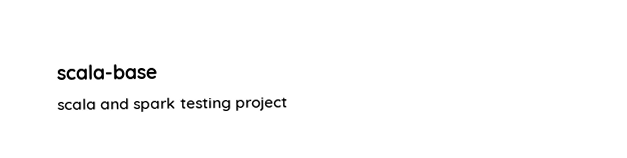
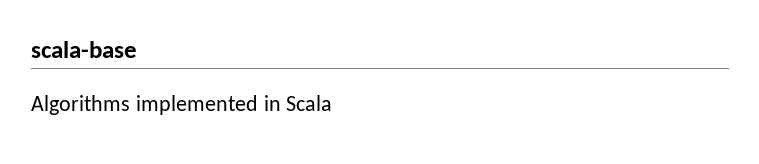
- scala and spark testing project
+ Algorithms implemented in Scala

